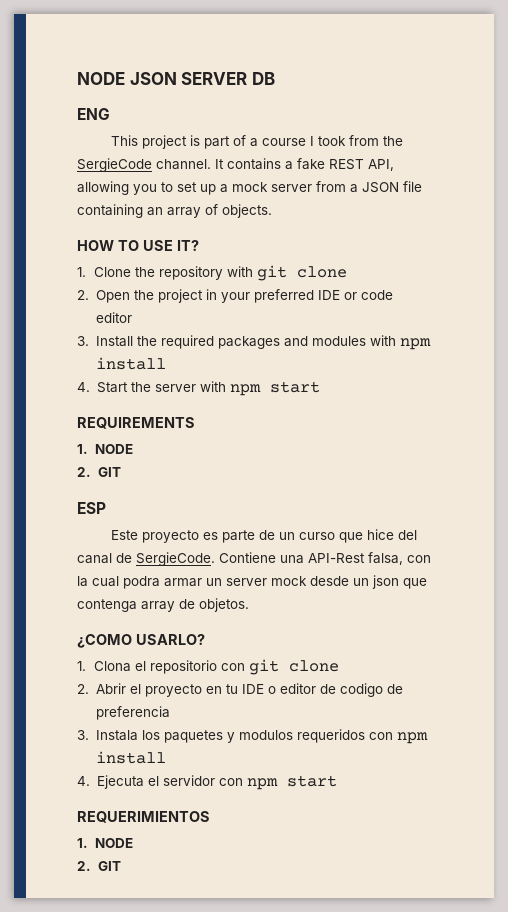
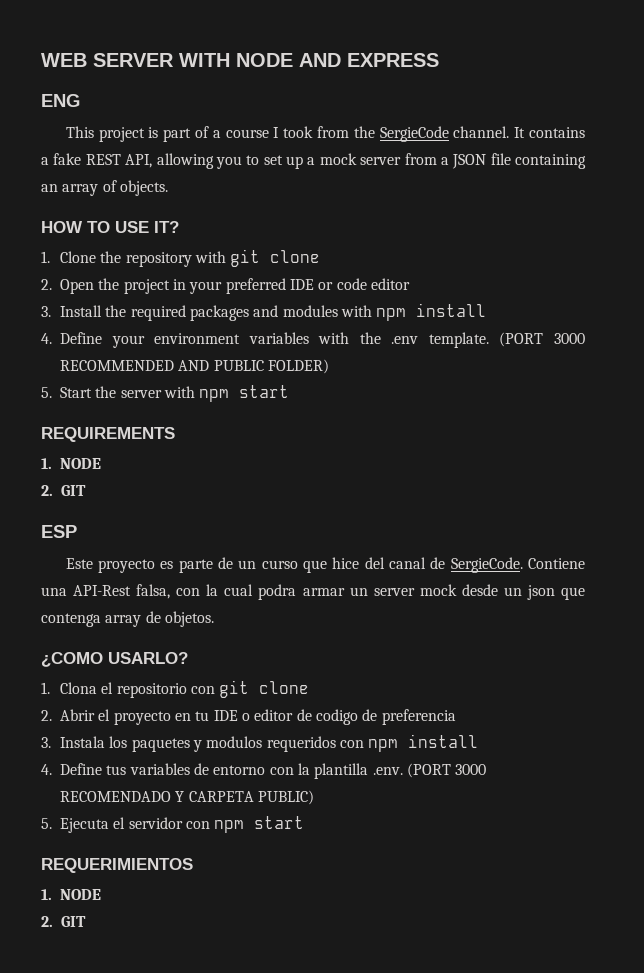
- NODE JSON SERVER DB
+ WEB SERVER WITH NODE AND EXPRESS
- 4. Start the server with npm start
+ 4. Define your environment variables with the .env template. (PORT 3000 RECOMMENDED AND PUBLIC FOLDER)
+ 5. Start the server with npm start
- 4. Ejecuta el servidor con npm start
+ 4. Define tus variables de entorno con la plantilla .env. (PORT 3000 RECOMENDADO Y CARPETA PUBLIC)
+ 5. Ejecuta el servidor con npm start

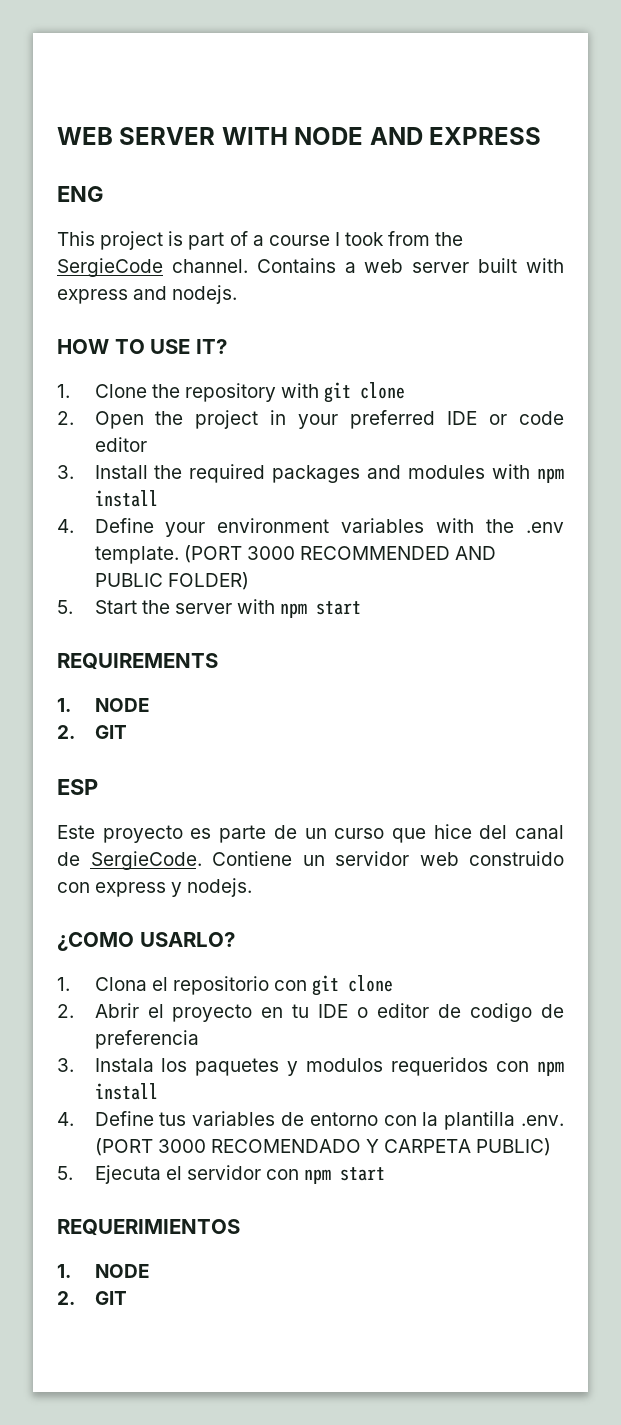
- It contains a fake REST API, allowing you to set up a mock server from a JSON file containing an array of objects.
+ Contains a web server built with express and nodejs.
- Contiene una API-Rest falsa, con la cual podra armar un server mock desde un json que contenga array de objetos.
+ Contiene un servidor web construido con express y nodejs.

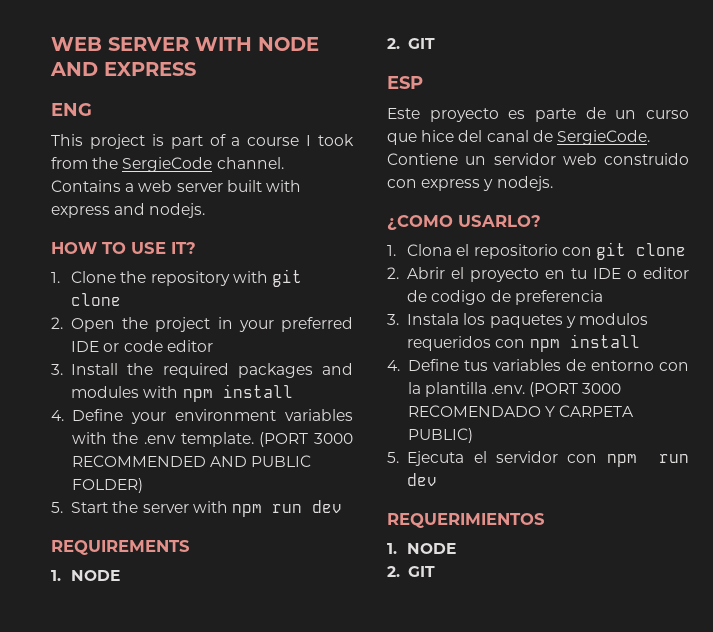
- 5. Start the server with npm start
+ 5. Start the server with npm run dev
- 5. Ejecuta el servidor con npm start
+ 5. Ejecuta el servidor con npm run dev

